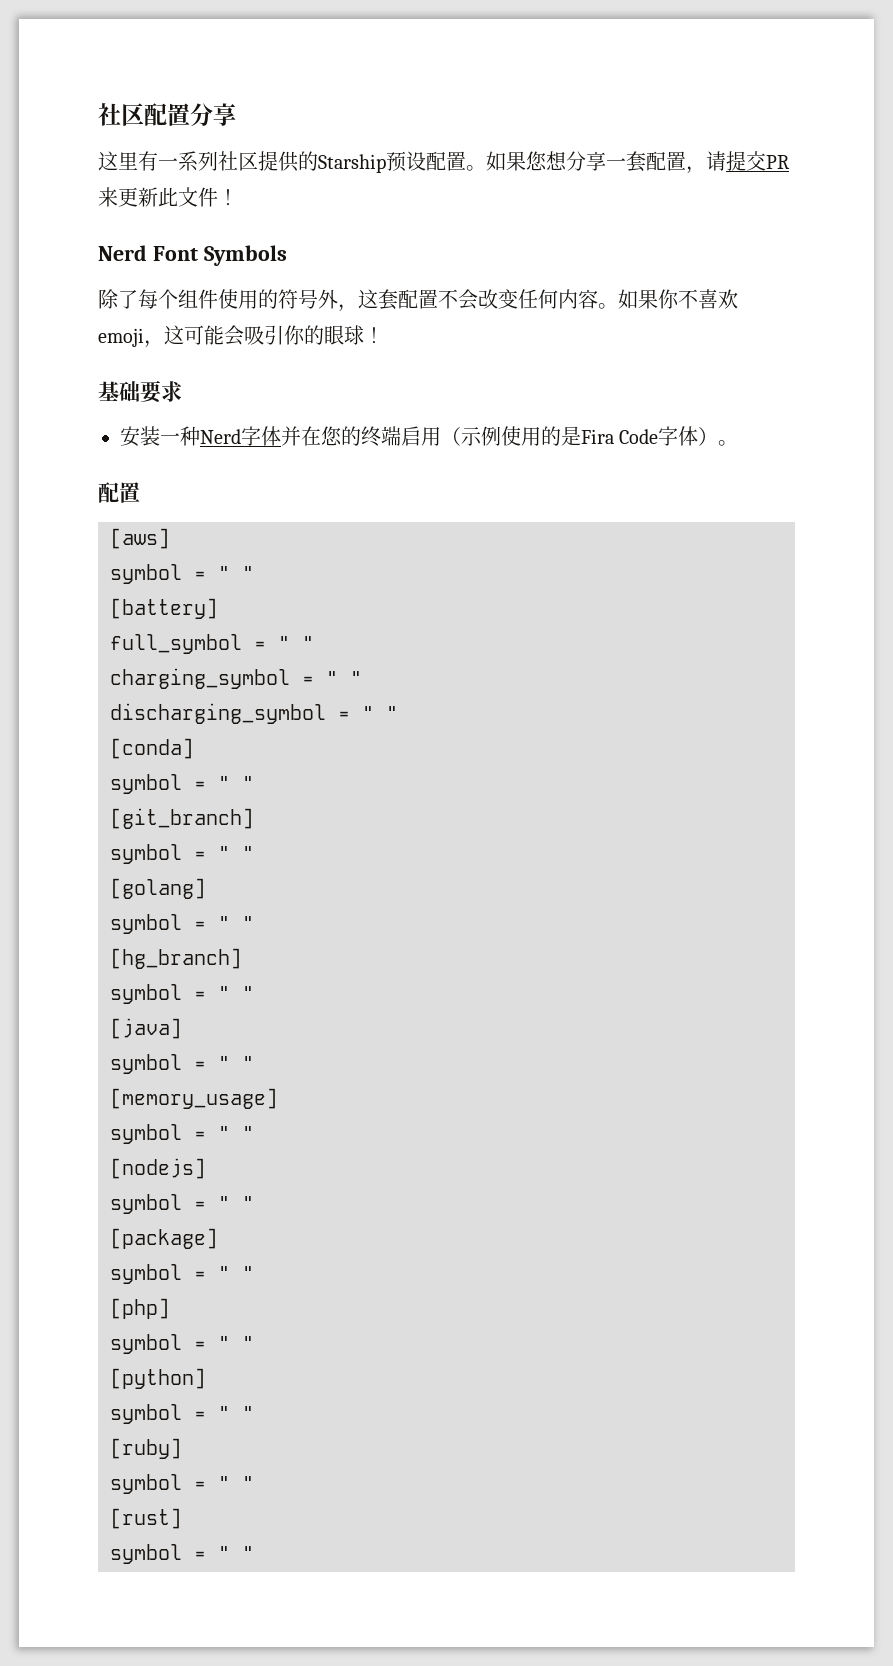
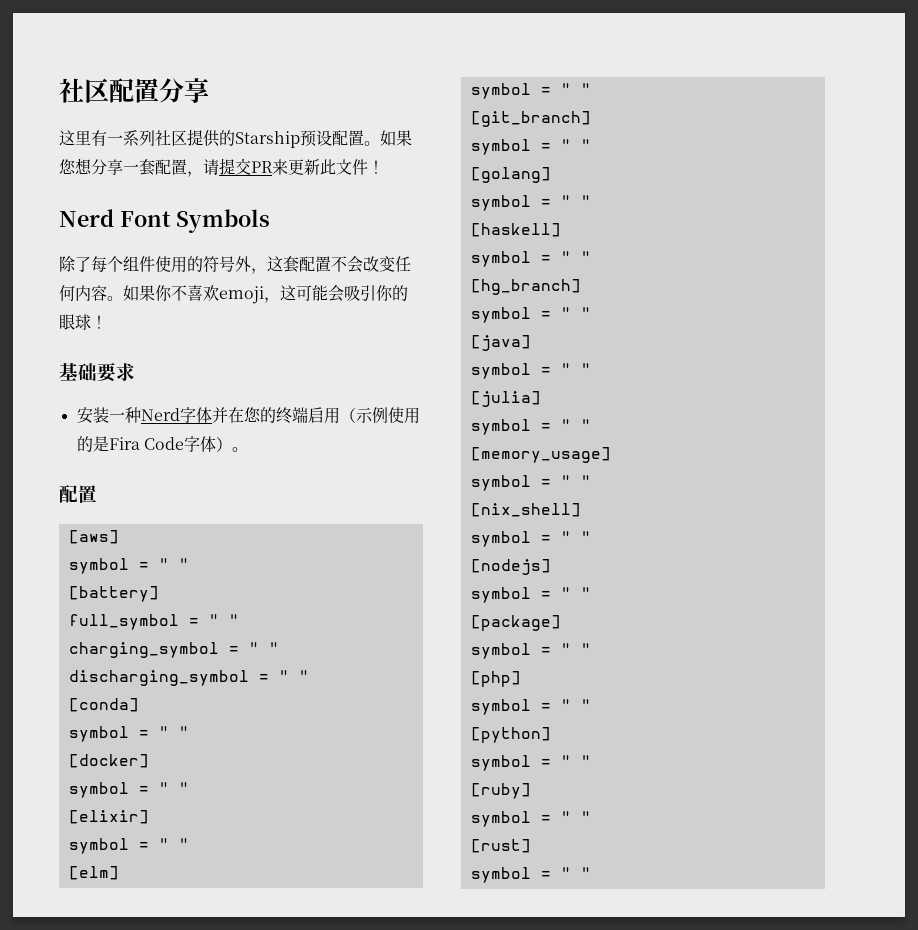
+ [docker]
+ symbol = " "
+ [elixir]
+ symbol = " "
+ [elm]
+ symbol = " "
+ [haskell]
+ symbol = " "
+ [julia]
+ symbol = " "
+ [nix_shell]
+ symbol = " "

